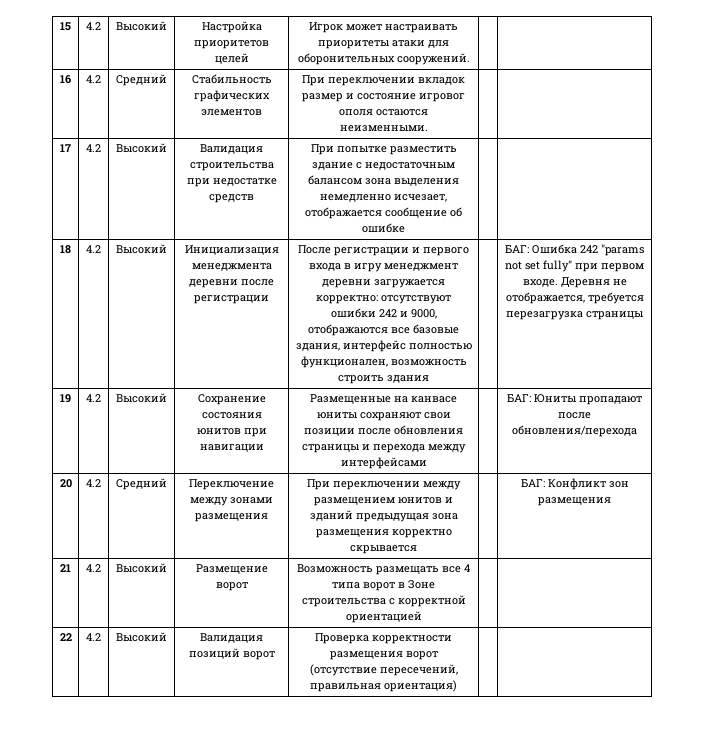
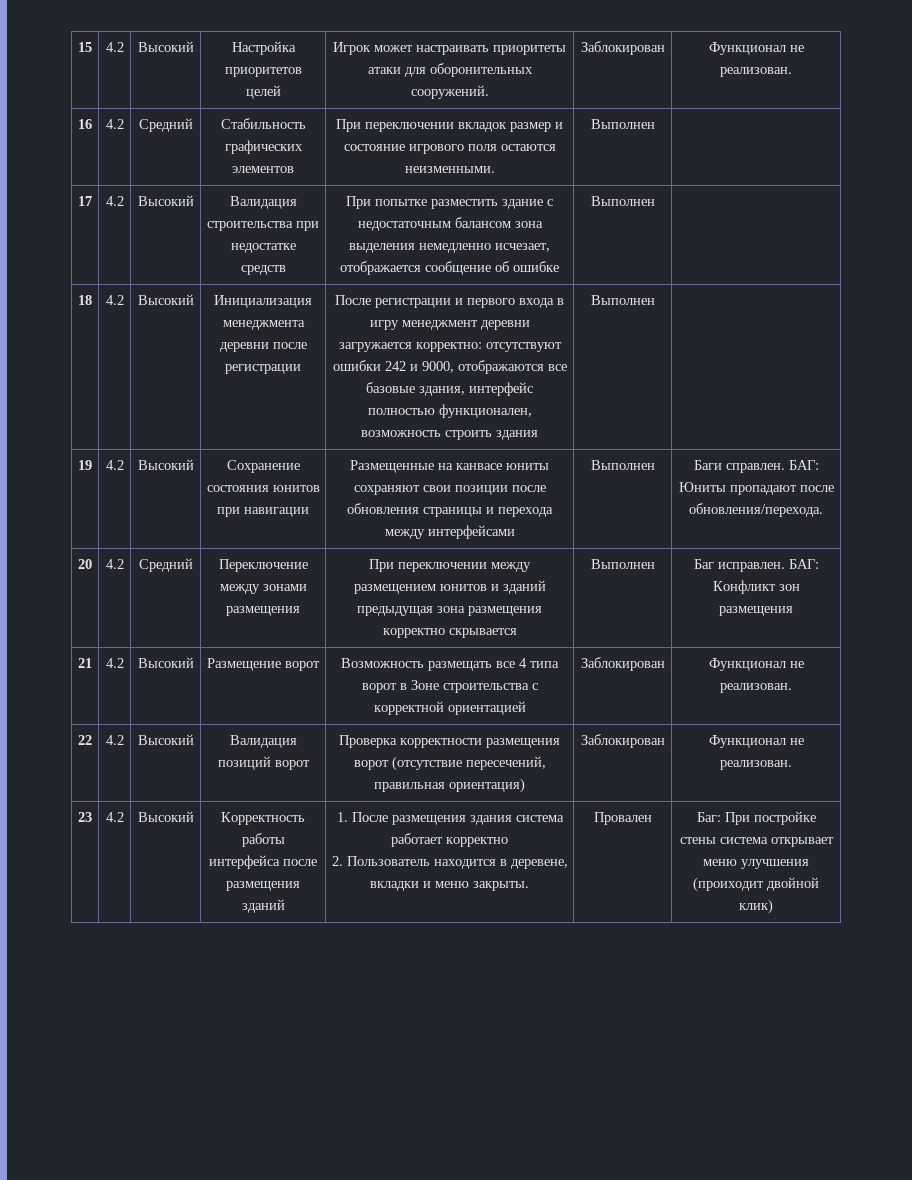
- 15 | 4.2 | Высокий | Настройка приоритетов целей | Игрок может настраивать приоритеты атаки для оборонительных сооружений. | |
+ 15 | 4.2 | Высокий | Настройка приоритетов целей | Игрок может настраивать приоритеты атаки для оборонительных сооружений. | Заблокирован | Функционал не реализован.
- 16 | 4.2 | Средний | Стабильность графических элементов | При переключении вкладок размер и состояние игровог ополя остаются неизменными. | |
+ 16 | 4.2 | Средний | Стабильность графических элементов | При переключении вкладок размер и состояние игрового поля остаются неизменными. | Выполнен |
- 17 | 4.2 | Высокий | Валидация строительства при недостатке средств | При попытке разместить здание с недостаточным балансом зона выделения немедленно исчезает, отображается сообщение об ошибке | |
+ 17 | 4.2 | Высокий | Валидация строительства при недостатке средств | При попытке разместить здание с недостаточным балансом зона выделения немедленно исчезает, отображается сообщение об ошибке | Выполнен |
- После регистрации и первого входа в игру менеджмент деревни загружается корректно: отсутствуют ошибки 242 и 9000, отображаются все базовые здания, интерфейс полностью функционален, возможность строить здания | | БАГ: Ошибка 242 "params not set fully" при первом входе. Деревня не отображается, требуется перезагрузка страницы
+ После регистрации и первого входа в игру менеджмент деревни загружается корректно: отсутствуют ошибки 242 и 9000, отображаются все базовые здания, интерфейс полностью функционален, возможность строить здания | Выполнен
- 19 | 4.2 | Высокий | Сохранение состояния юнитов при навигации | Размещенные на канвасе юниты сохраняют свои позиции после обновления страницы и перехода между интерфейсами | | БАГ: Юниты пропадают после обновления/перехода
+ 19 | 4.2 | Высокий | Сохранение состояния юнитов при навигации | Размещенные на канвасе юниты сохраняют свои позиции после обновления страницы и перехода между интерфейсами | Выполнен | Баги справлен. БАГ: Юниты пропадают после обновления/перехода.
- 20 | 4.2 | Средний | Переключение между зонами размещения | При переключении между размещением юнитов и зданий предыдущая зона размещения корректно скрывается | | БАГ: Конфликт зон размещения
+ 20 | 4.2 | Средний | Переключение между зонами размещения | При переключении между размещением юнитов и зданий предыдущая зона размещения корректно скрывается | Выполнен | Баг исправлен. БАГ: Конфликт зон размещения
- 21 | 4.2 | Высокий | Размещение ворот | Возможность размещать все 4 типа ворот в Зоне строительства с корректной ориентацией | |
+ 21 | 4.2 | Высокий | Размещение ворот | Возможность размещать все 4 типа ворот в Зоне строительства с корректной ориентацией | Заблокирован | Функционал не реализован.
- 22 | 4.2 | Высокий | Валидация позиций ворот | Проверка корректности размещения ворот (отсутствие пересечений, правильная ориентация) | |
+ 22 | 4.2 | Высокий | Валидация позиций ворот | Проверка корректности размещения ворот (отсутствие пересечений, правильная ориентация) | Заблокирован | Функционал не реализован.
+ 23 | 4.2 | Высокий | Корректность работы интерфейса после размещения зданий | 1. После размещения здания система работает корректно
+ 2. Пользователь находится в деревене, вкладки и меню закрыты. | Провален | Баг: При постройке стены система открывает меню улучшения (проиходит двойной клик)

